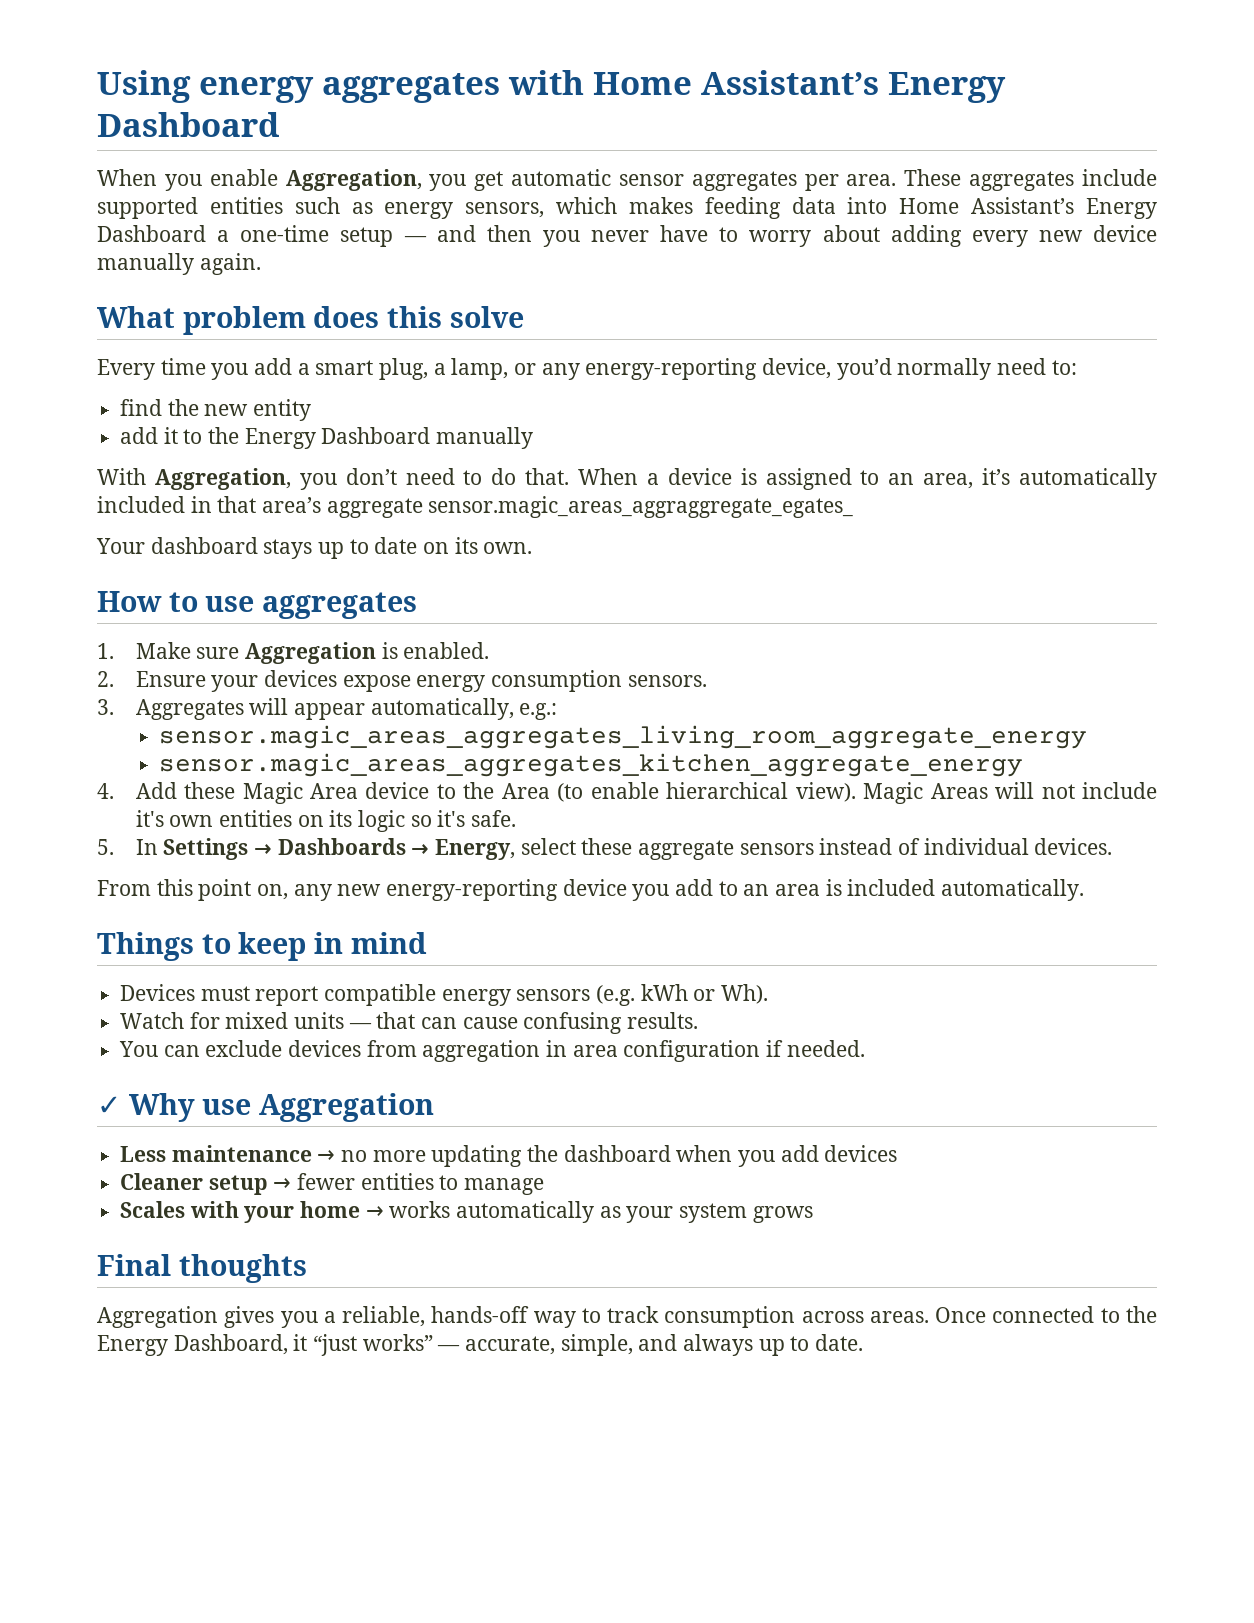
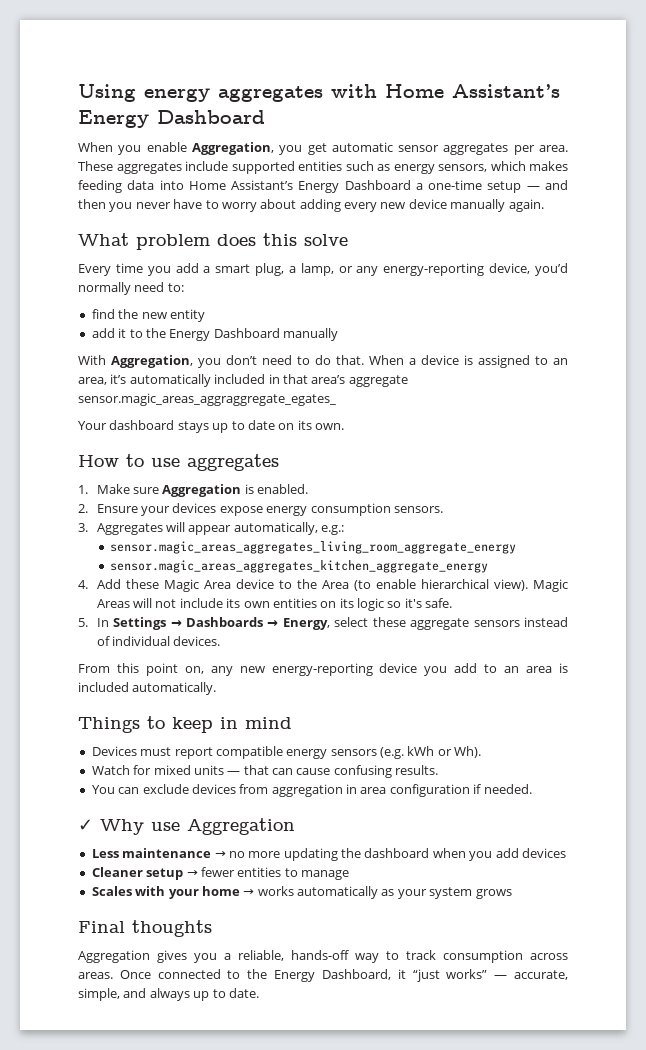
- Magic Areas will not include it's own entities on its logic so it's safe.
+ Magic Areas will not include its own entities on its logic so it's safe.

